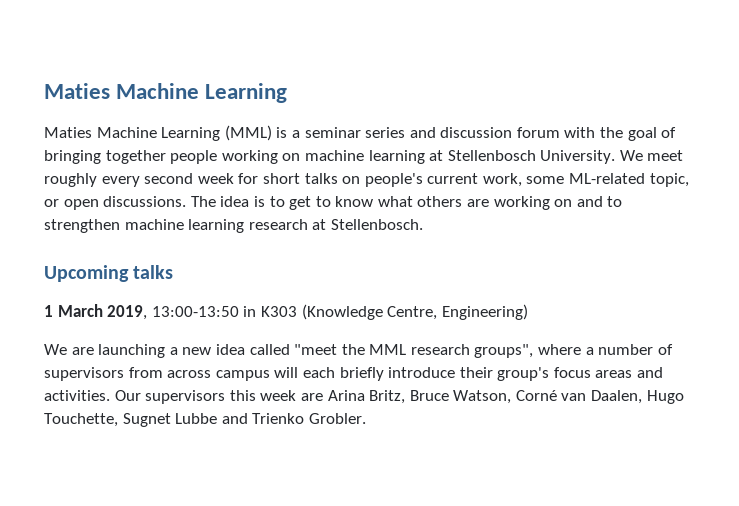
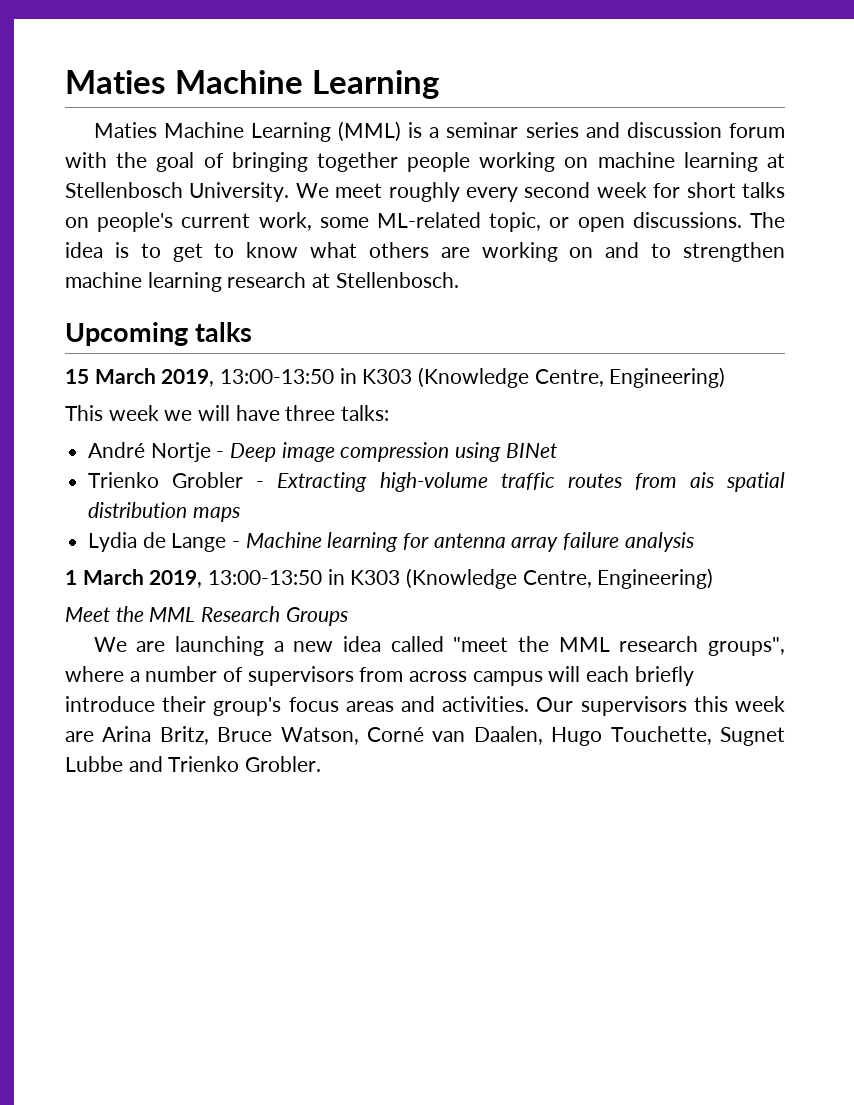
+ 15 March 2019, 13:00-13:50 in K303 (Knowledge Centre, Engineering)
+ This week we will have three talks:
+ André Nortje - Deep image compression using BINet
+ Trienko Grobler - Extracting high-volume traffic routes from ais spatial distribution maps
+ Lydia de Lange - Machine learning for antenna array failure analysis
+ Meet the MML Research Groups

